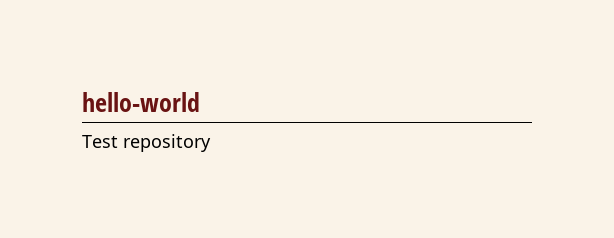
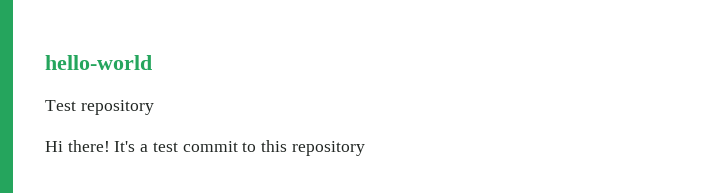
+ Hi there! It's a test commit to this repository

